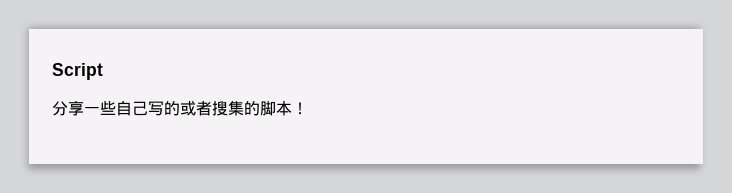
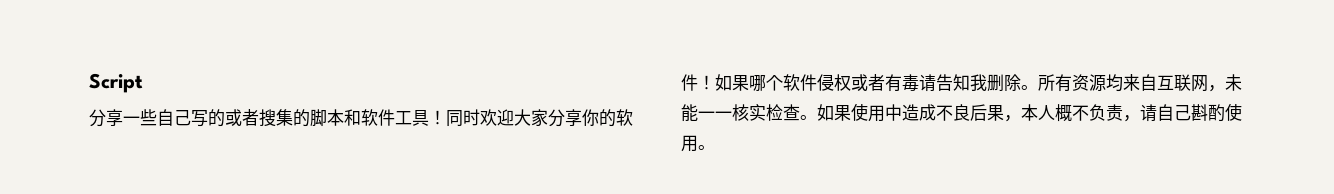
- 分享一些自己写的或者搜集的脚本！
+ 分享一些自己写的或者搜集的脚本和软件工具！同时欢迎大家分享你的软件！如果哪个软件侵权或者有毒请告知我删除。所有资源均来自互联网，未能一一核实检查。如果使用中造成不良后果，本人概不负责，请自己斟酌使用。

